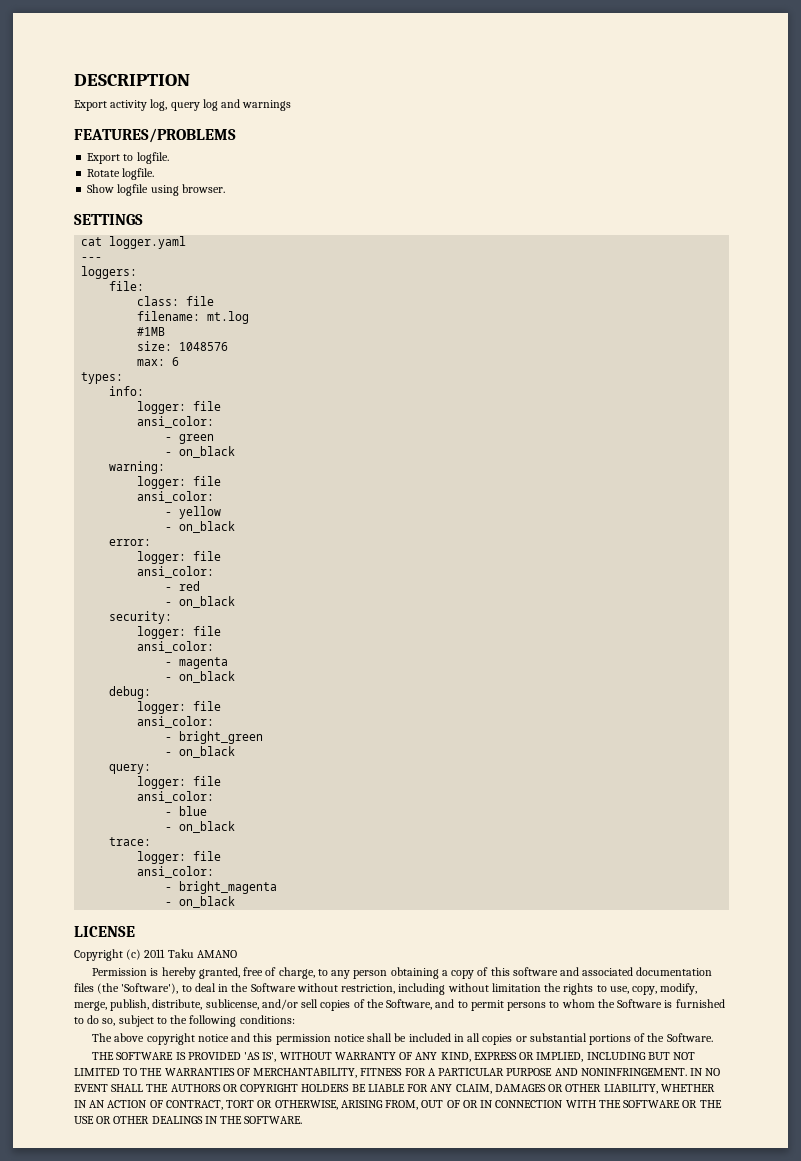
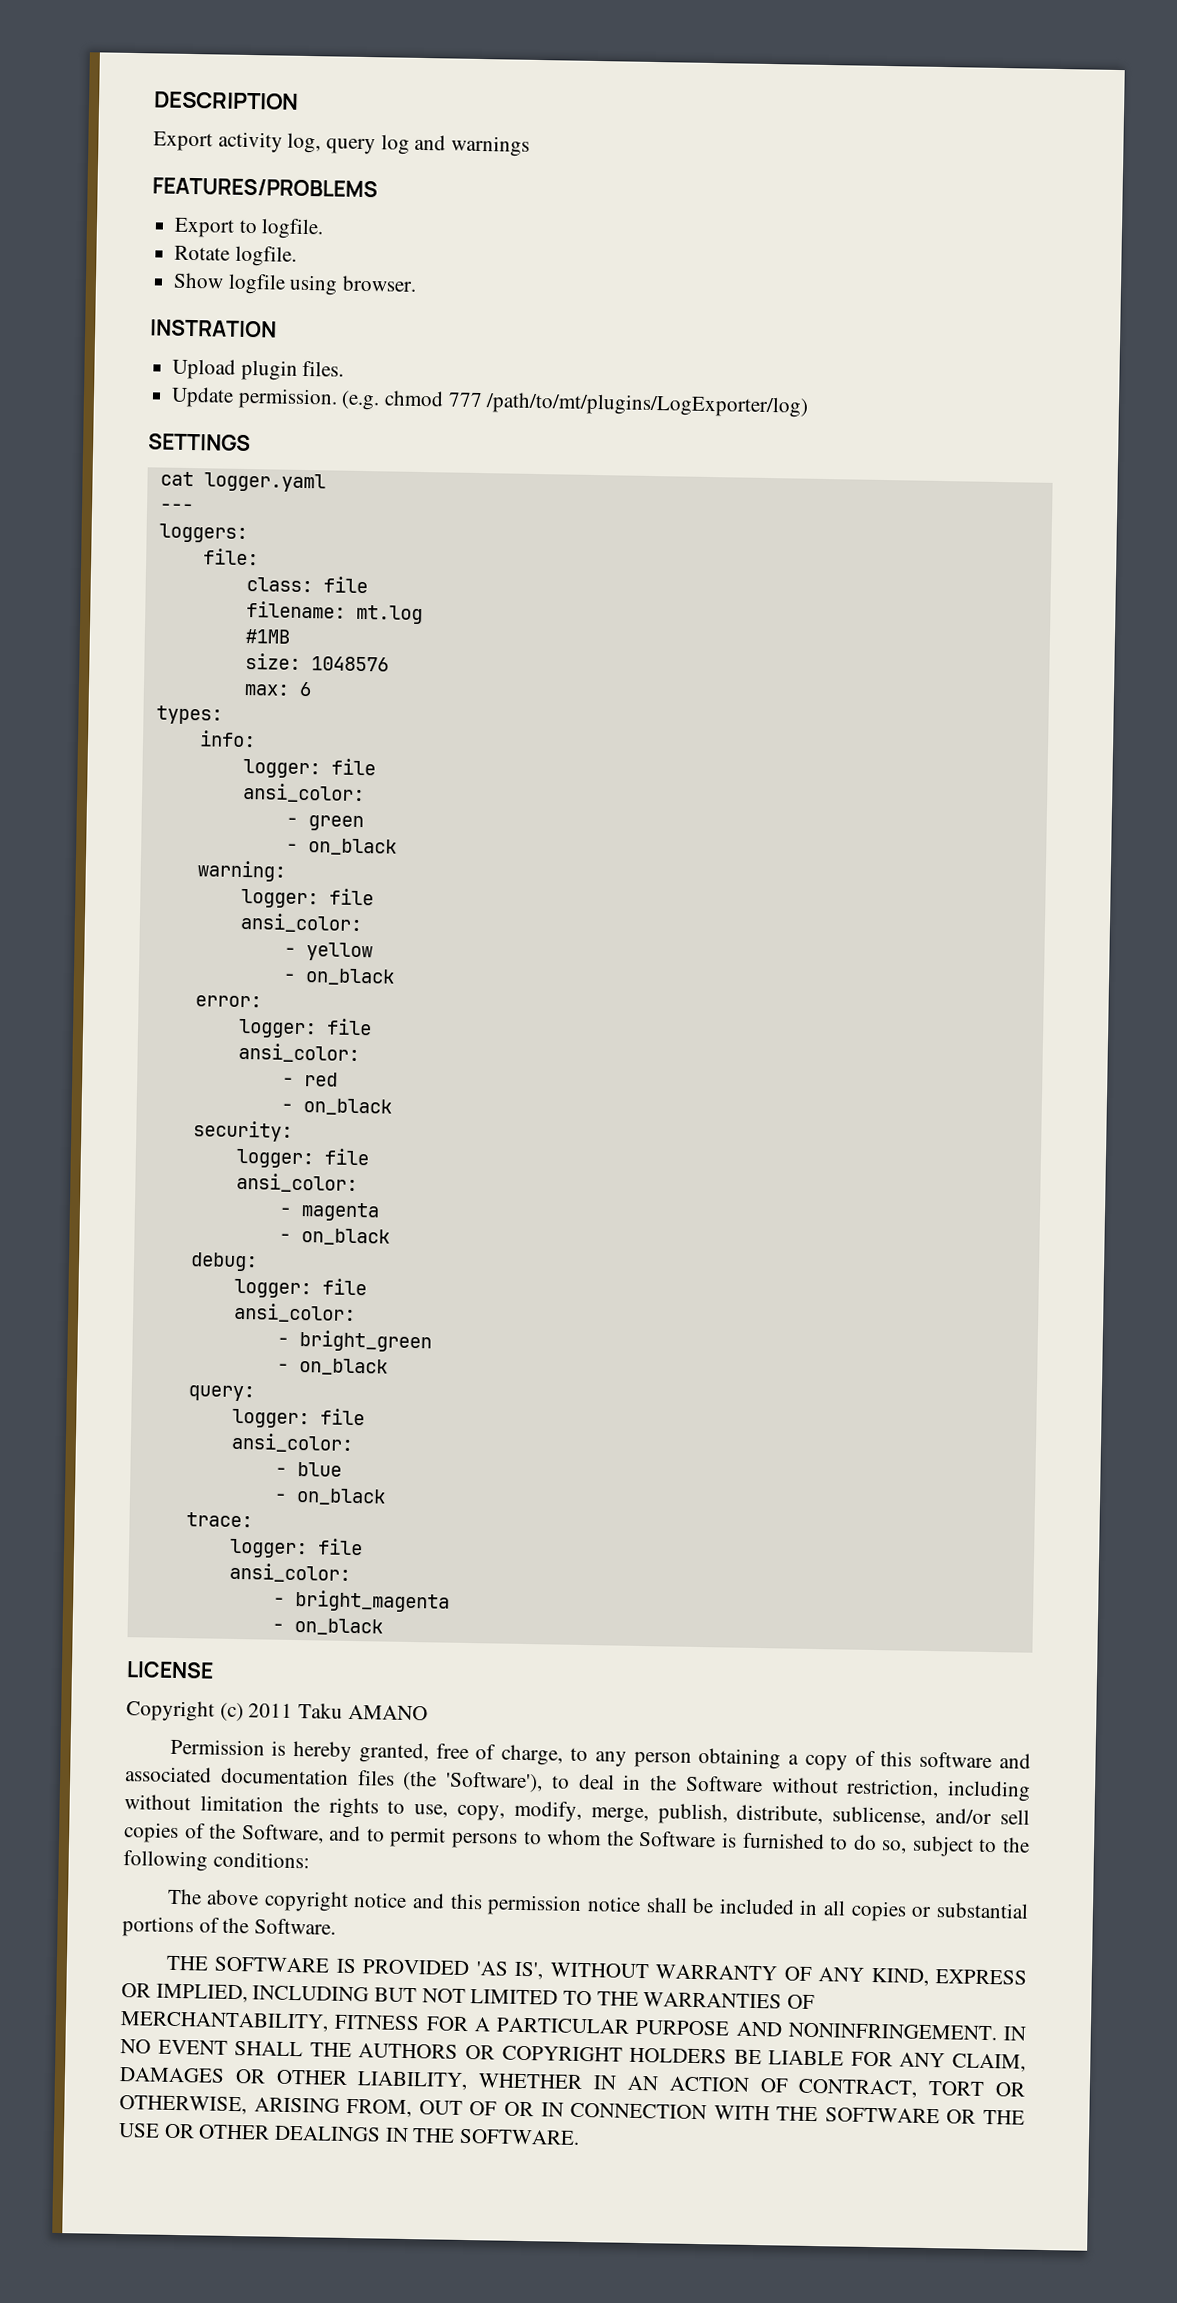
+ INSTRATION
+ Upload plugin files.
+ Update permission. (e.g. chmod 777 /path/to/mt/plugins/LogExporter/log)

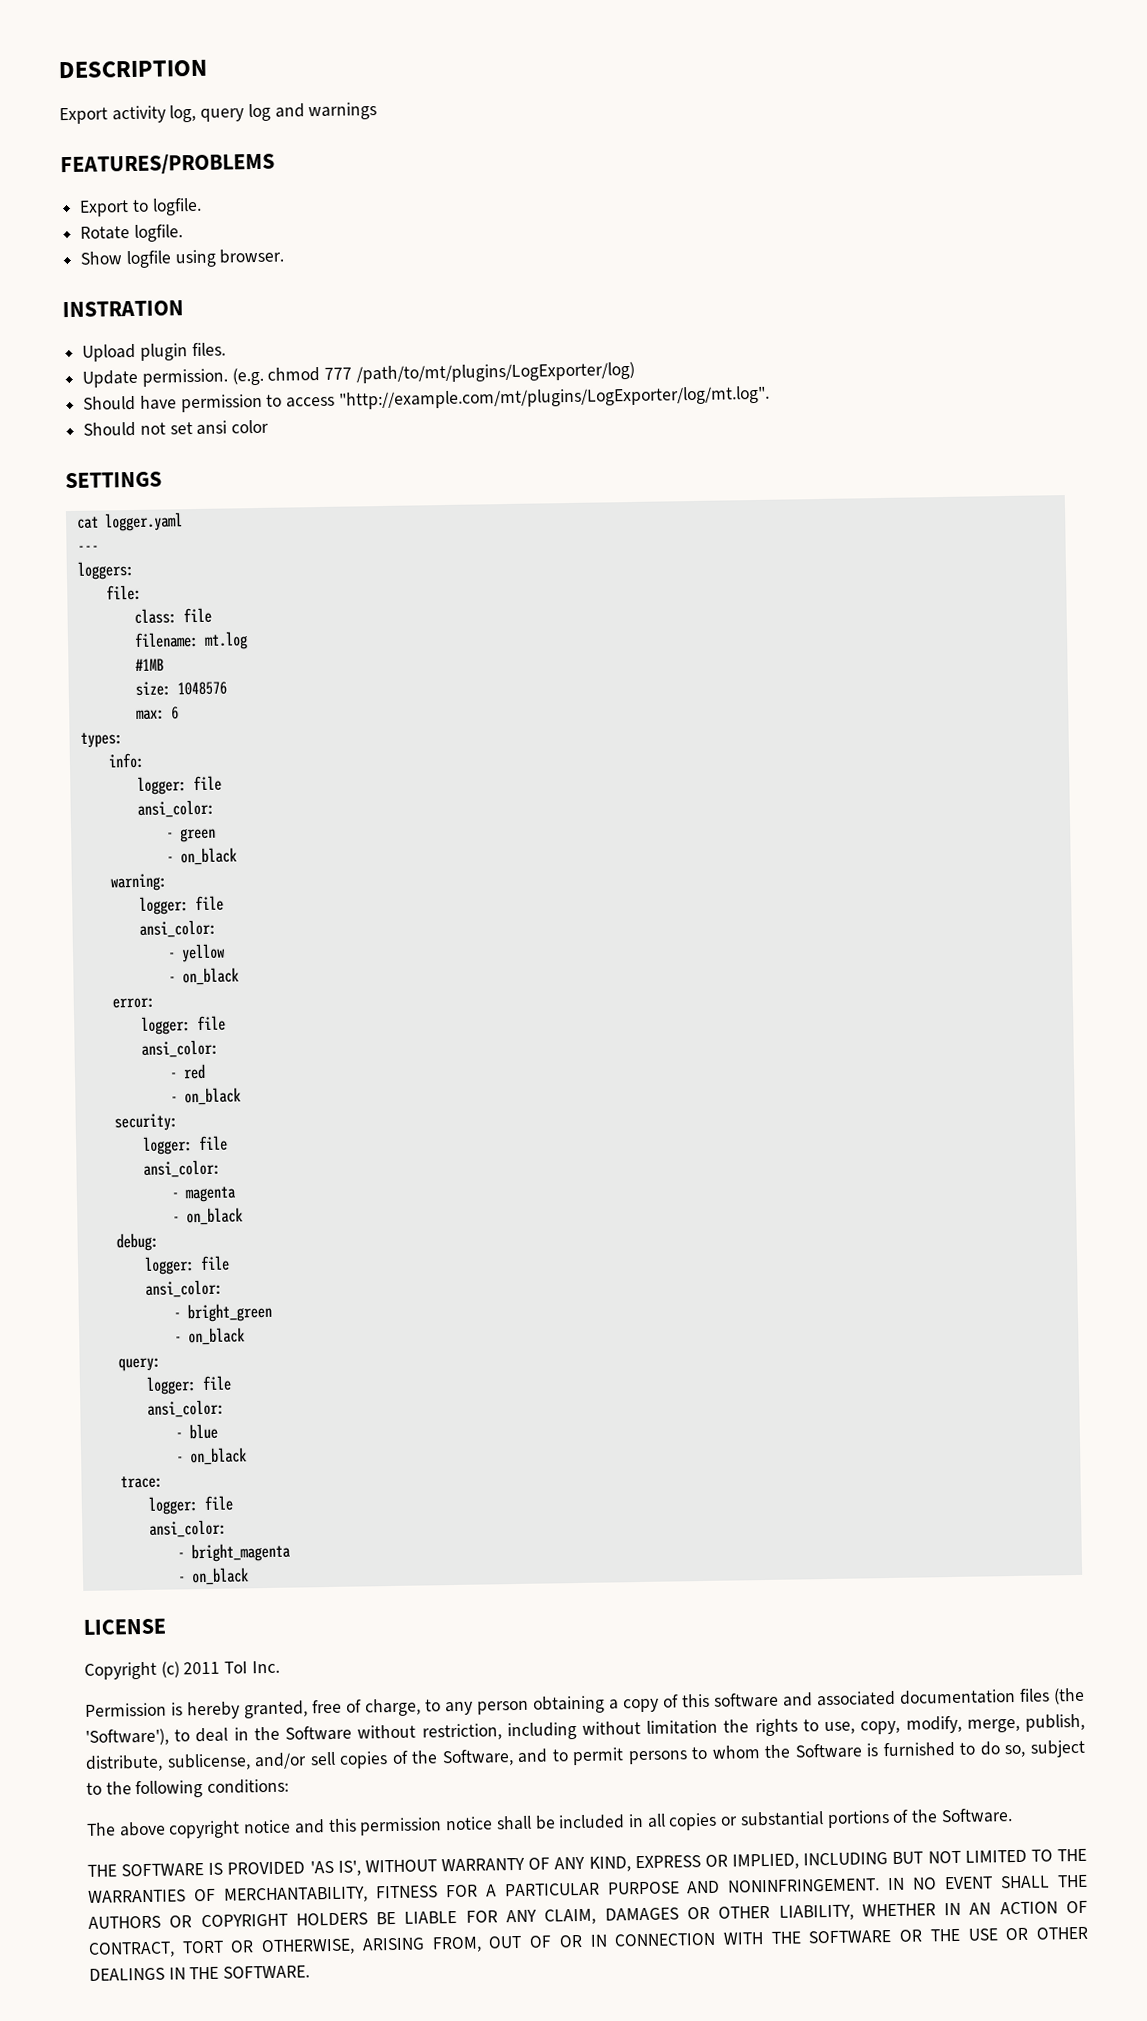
+ Should have permission to access "http://example.com/mt/plugins/LogExporter/log/mt.log".
+ Should not set ansi color
- Copyright (c) 2011 Taku AMANO
+ Copyright (c) 2011 ToI Inc.

